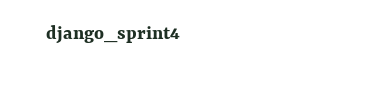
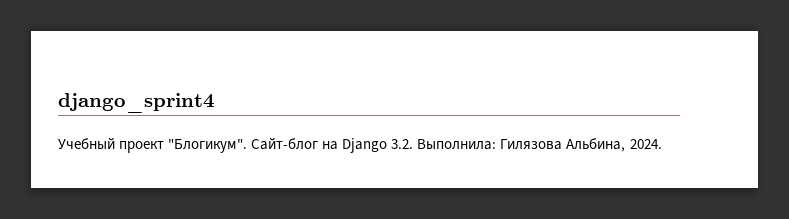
+ Учебный проект "Блогикум". Сайт-блог на Django 3.2. Выполнила: Гилязова Альбина, 2024.

